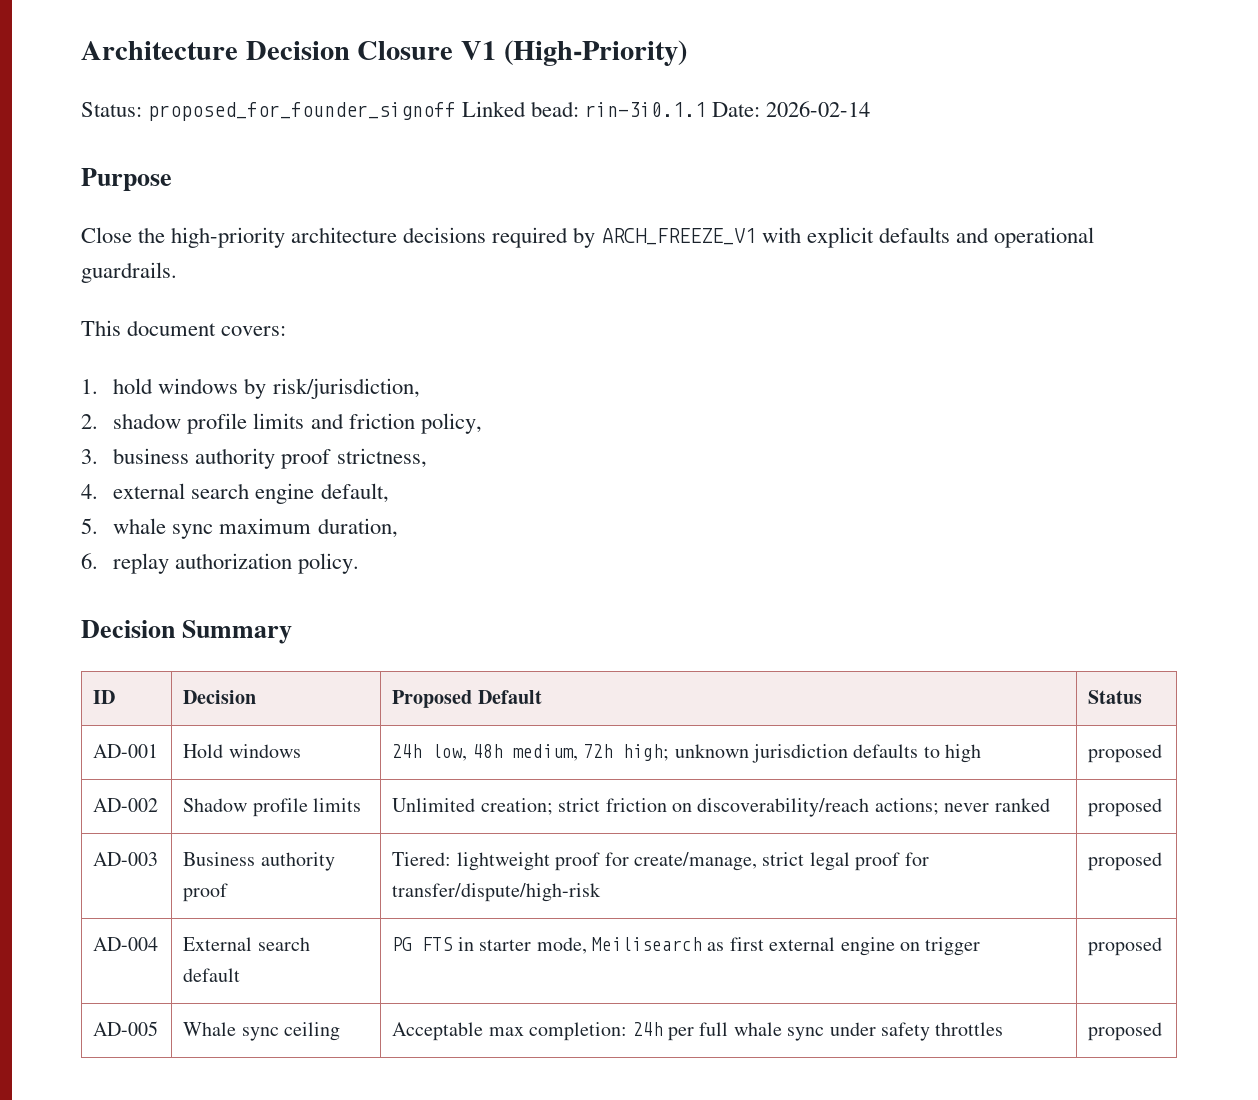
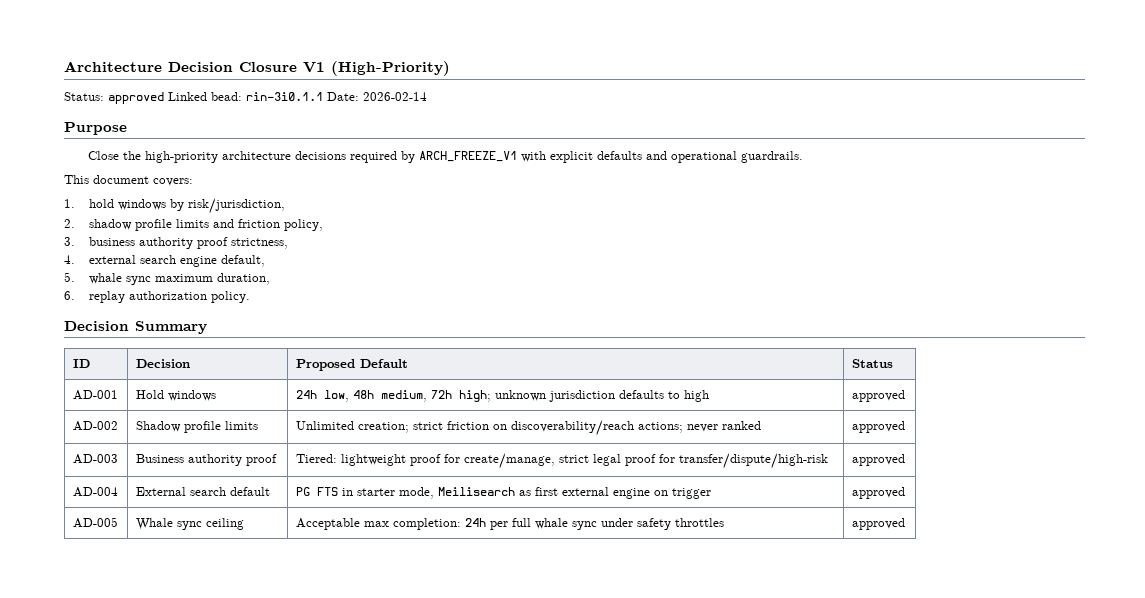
- Status: proposed_for_founder_signoff Linked bead: rin-3i0.1.1 Date: 2026-02-14
+ Status: approved Linked bead: rin-3i0.1.1 Date: 2026-02-14
- AD-001 | Hold windows | 24h low, 48h medium, 72h high; unknown jurisdiction defaults to high | proposed
+ AD-001 | Hold windows | 24h low, 48h medium, 72h high; unknown jurisdiction defaults to high | approved
- AD-002 | Shadow profile limits | Unlimited creation; strict friction on discoverability/reach actions; never ranked | proposed
+ AD-002 | Shadow profile limits | Unlimited creation; strict friction on discoverability/reach actions; never ranked | approved
- AD-003 | Business authority proof | Tiered: lightweight proof for create/manage, strict legal proof for transfer/dispute/high-risk | proposed
+ AD-003 | Business authority proof | Tiered: lightweight proof for create/manage, strict legal proof for transfer/dispute/high-risk | approved
- AD-004 | External search default | PG FTS in starter mode, Meilisearch as first external engine on trigger | proposed
+ AD-004 | External search default | PG FTS in starter mode, Meilisearch as first external engine on trigger | approved
- AD-005 | Whale sync ceiling | Acceptable max completion: 24h per full whale sync under safety throttles | proposed
+ AD-005 | Whale sync ceiling | Acceptable max completion: 24h per full whale sync under safety throttles | approved

